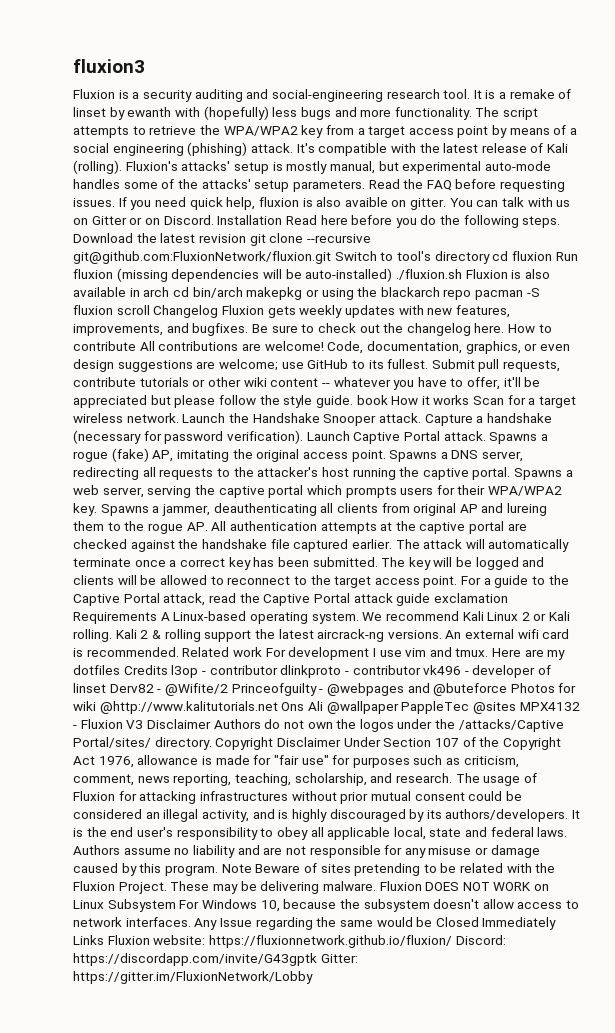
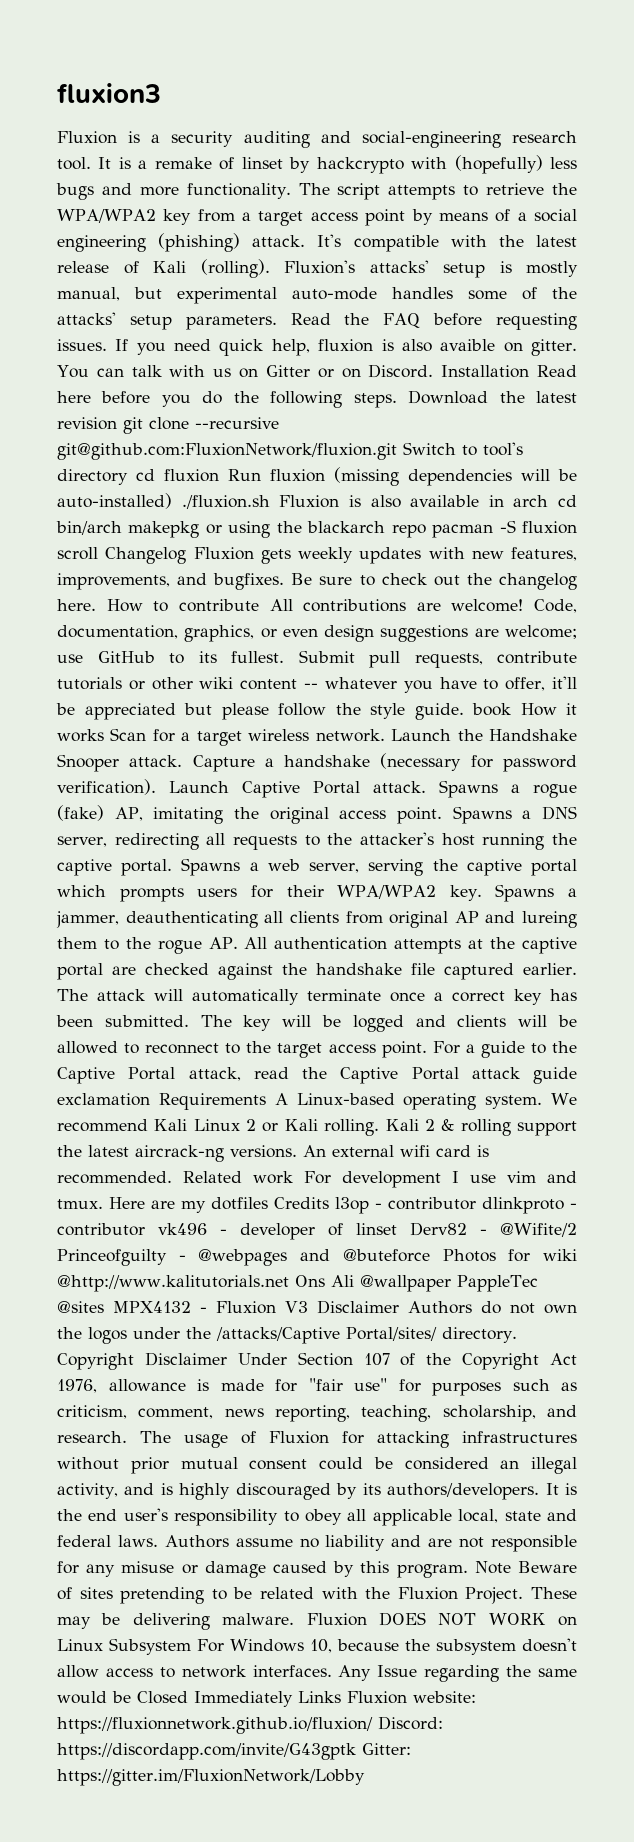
- It is a remake of linset by ewanth with (hopefully) less bugs and more functionality.
+ It is a remake of linset by hackcrypto with (hopefully) less bugs and more functionality.

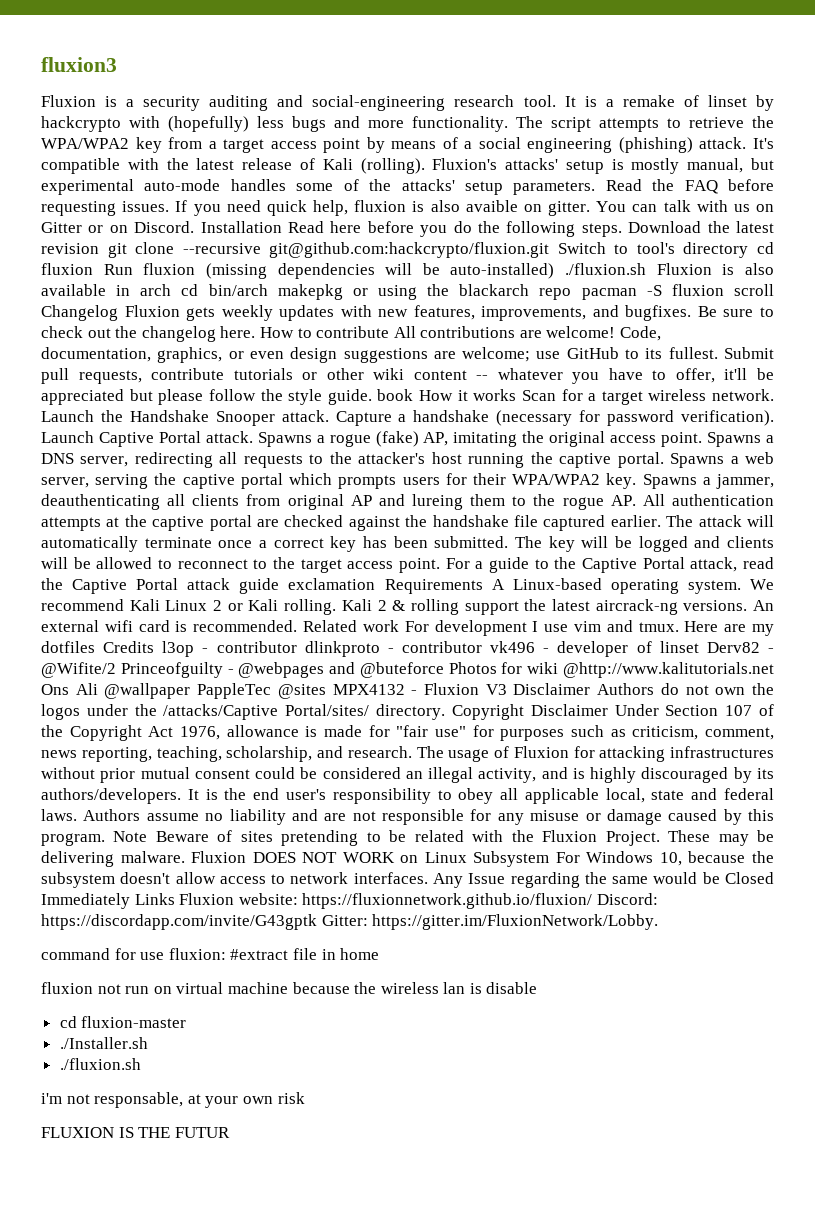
- Download the latest revision git clone --recursive git@github.com:FluxionNetwork/fluxion.git Switch to tool's directory cd fluxion Run fluxion (missing dependencies will be auto-installed) ./fluxion.sh Fluxion is also available in arch cd bin/arch makepkg or using the blackarch repo pacman -S fluxion scroll Changelog Fluxion gets weekly updates with new features, improvements, and bugfixes.
+ Download the latest revision git clone --recursive git@github.com:hackcrypto/fluxion.git Switch to tool's directory cd fluxion Run fluxion (missing dependencies will be auto-installed) ./fluxion.sh Fluxion is also available in arch cd bin/arch makepkg or using the blackarch repo pacman -S fluxion scroll Changelog Fluxion gets weekly updates with new features, improvements, and bugfixes.
- Any Issue regarding the same would be Closed Immediately Links Fluxion website: https://fluxionnetwork.github.io/fluxion/ Discord: https://discordapp.com/invite/G43gptk Gitter: https://gitter.im/FluxionNetwork/Lobby
+ Any Issue regarding the same would be Closed Immediately Links Fluxion website: https://fluxionnetwork.github.io/fluxion/ Discord: https://discordapp.com/invite/G43gptk Gitter: https://gitter.im/FluxionNetwork/Lobby.
+ command for use fluxion: #extract file in home
+ fluxion not run on virtual machine because the wireless lan is disable
+ cd fluxion-master
+ ./Installer.sh
+ ./fluxion.sh
+ i'm not responsable, at your own risk
+ FLUXION IS THE FUTUR

